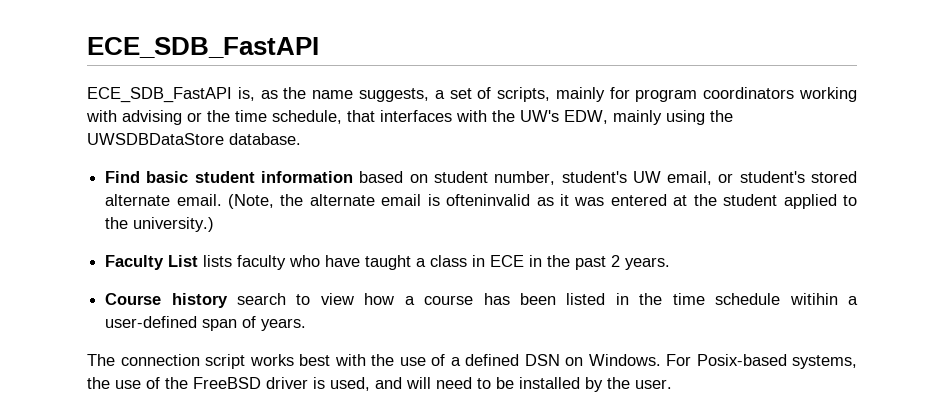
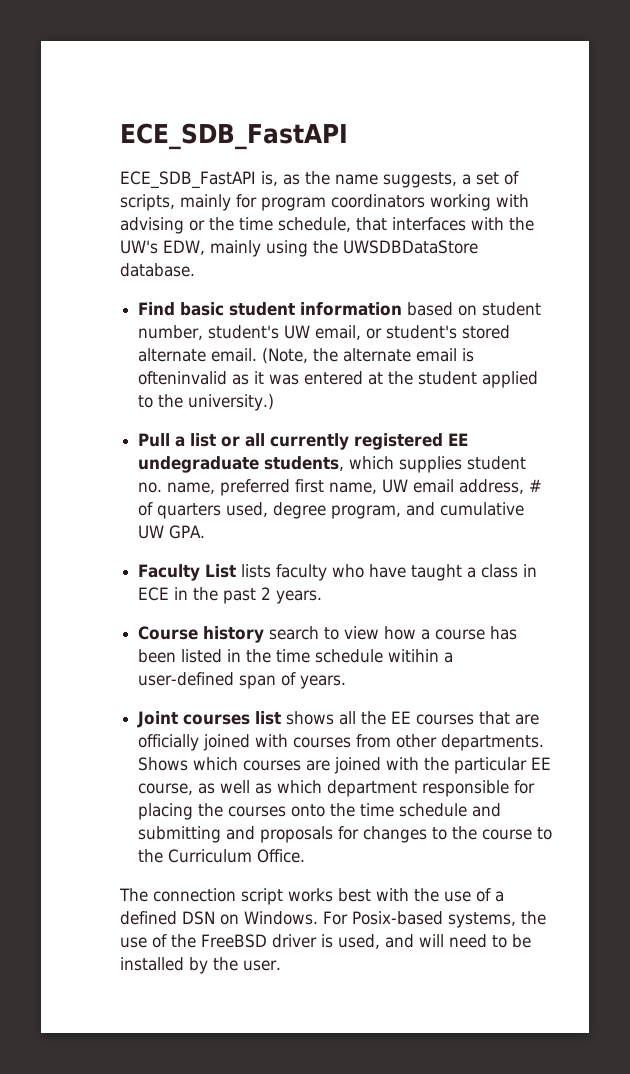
+ Pull a list or all currently registered EE undegraduate students, which supplies student no. name, preferred first name, UW email address, # of quarters used, degree program, and cumulative UW GPA.
+ Joint courses list shows all the EE courses that are officially joined with courses from other departments. Shows which courses are joined with the particular EE course, as well as which department responsible for placing the courses onto the time schedule and submitting and proposals for changes to the course to the Curriculum Office.

